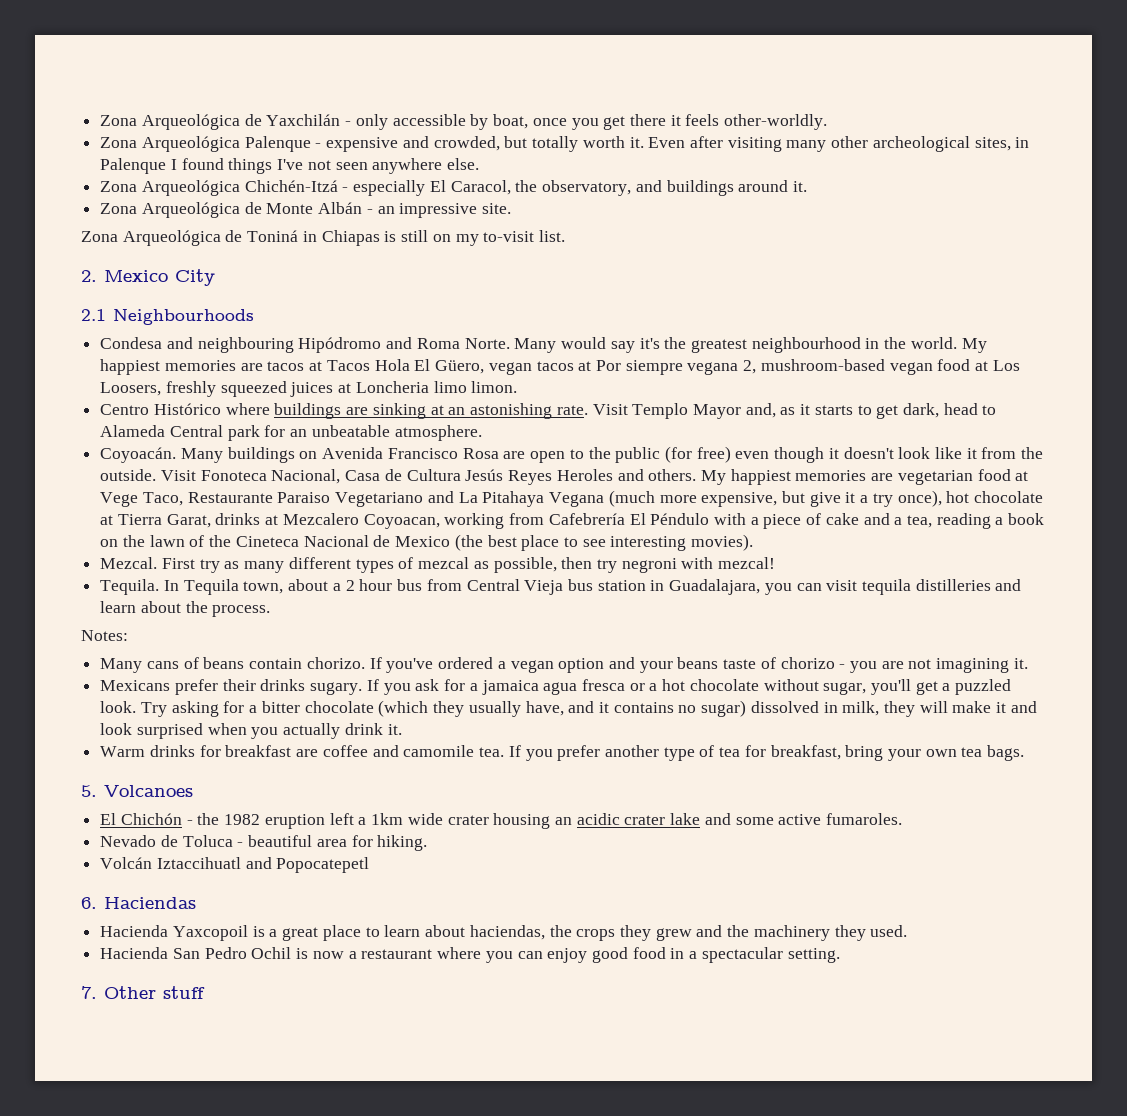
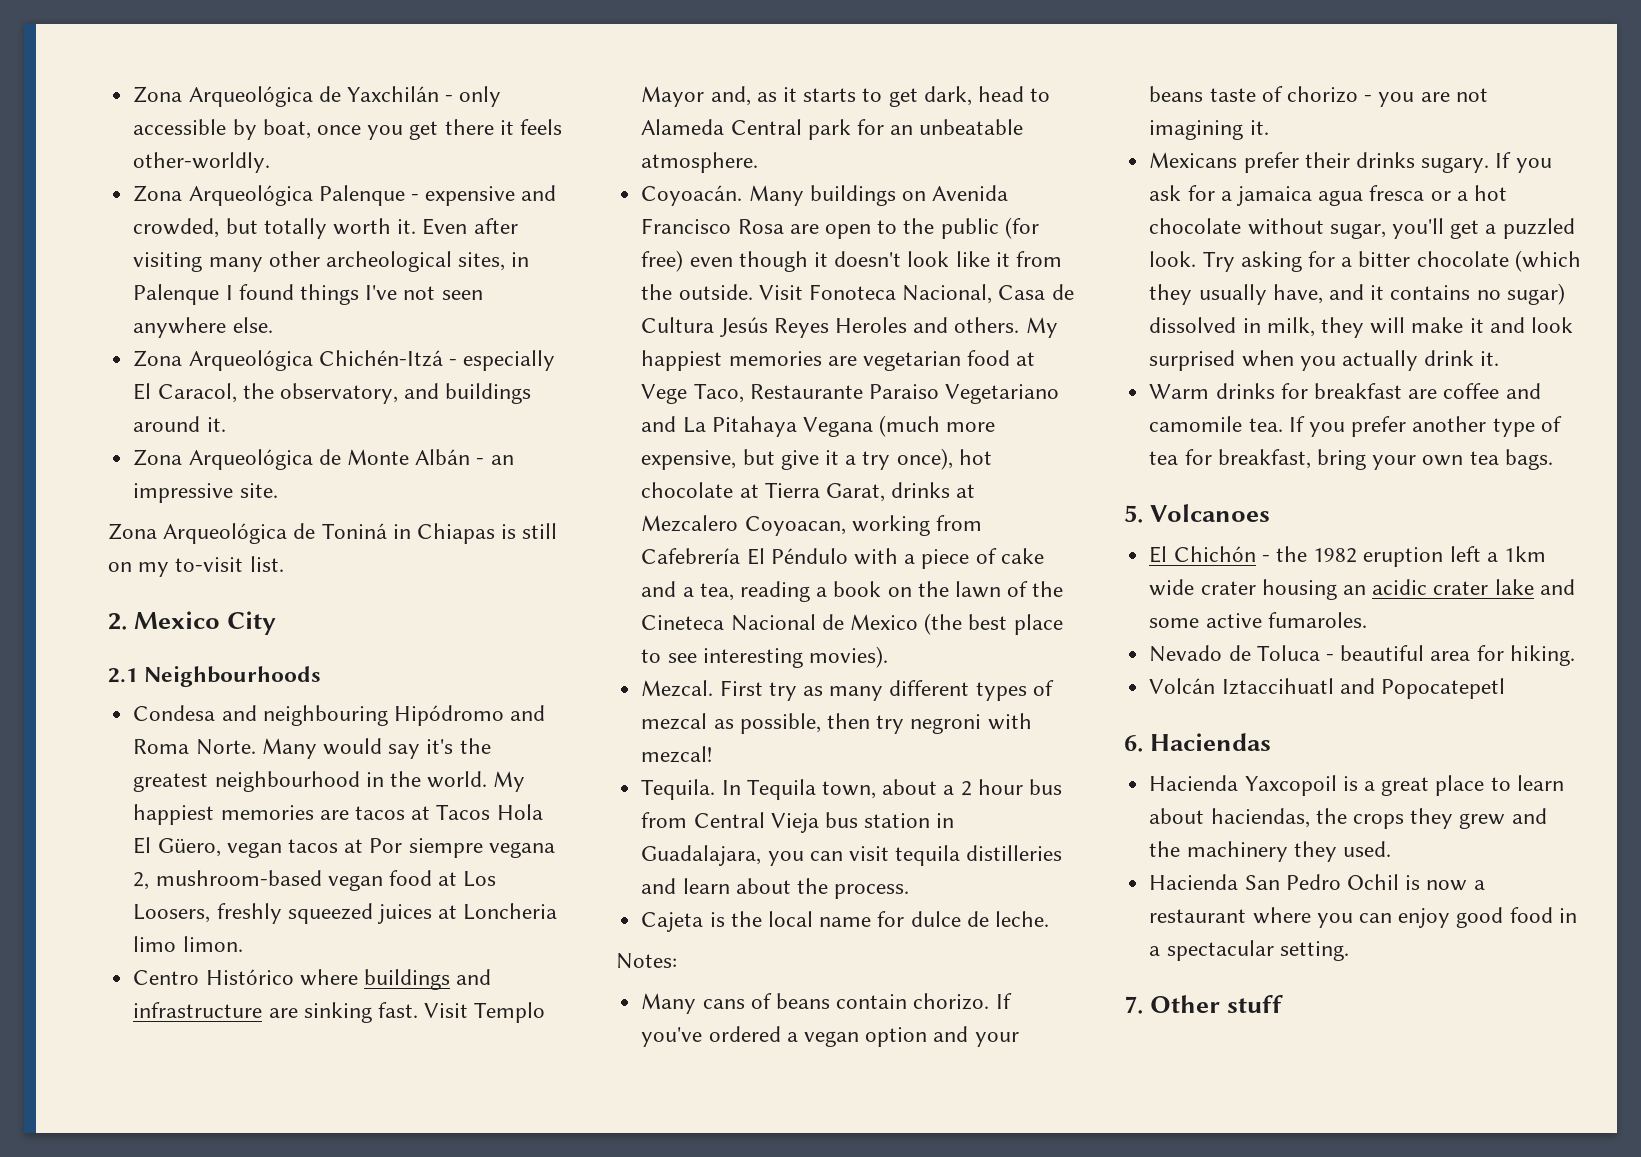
- Centro Histórico where buildings are sinking at an astonishing rate.
+ Centro Histórico where buildings and infrastructure are sinking fast.
+ Cajeta is the local name for dulce de leche.

